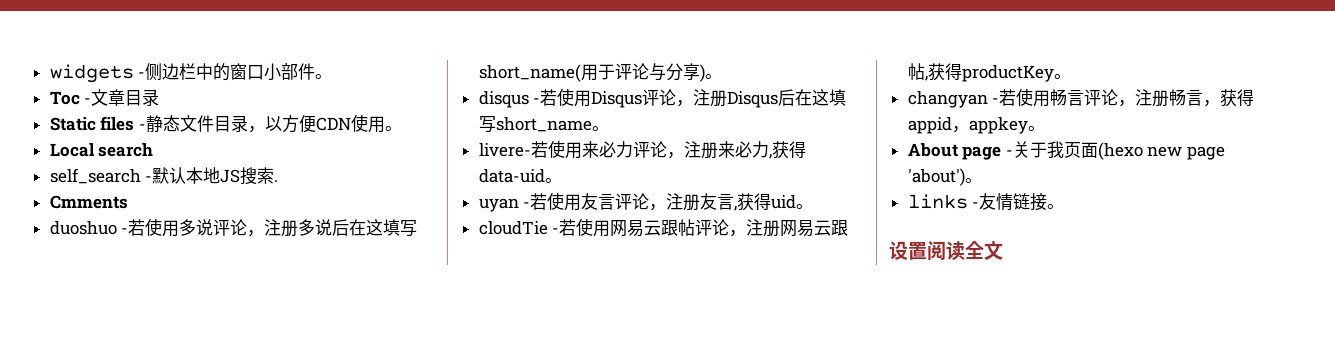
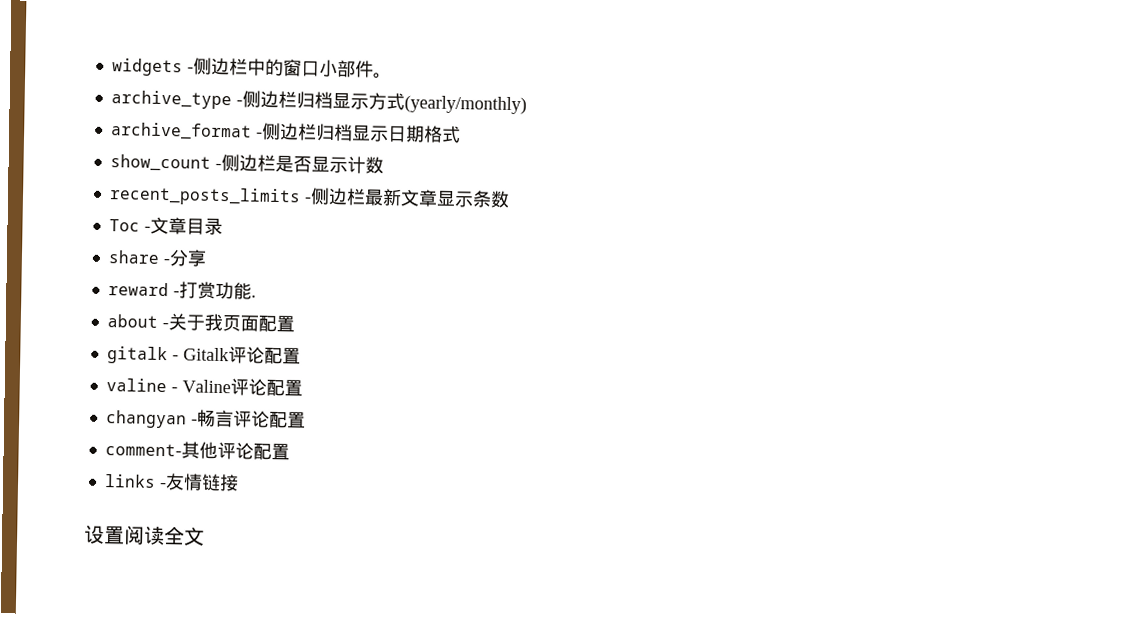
+ archive_type -侧边栏归档显示方式(yearly/monthly)
+ archive_format -侧边栏归档显示日期格式
+ show_count -侧边栏是否显示计数
+ recent_posts_limits -侧边栏最新文章显示条数
  Toc -文章目录
- Static files -静态文件目录，以方便CDN使用。
- Local search
- self_search -默认本地JS搜索.
- Cmments
- duoshuo -若使用多说评论，注册多说后在这填写short_name(用于评论与分享)。
- disqus -若使用Disqus评论，注册Disqus后在这填写short_name。
- livere-若使用来必力评论，注册来必力,获得data-uid。
- uyan -若使用友言评论，注册友言,获得uid。
- cloudTie -若使用网易云跟帖评论，注册网易云跟帖,获得productKey。
- changyan -若使用畅言评论，注册畅言，获得appid，appkey。
- About page -关于我页面(hexo new page 'about')。
+ share -分享
+ reward -打赏功能.
+ about -关于我页面配置
+ gitalk - Gitalk评论配置
+ valine - Valine评论配置
+ changyan -畅言评论配置
+ comment-其他评论配置
- links -友情链接。
+ links -友情链接

